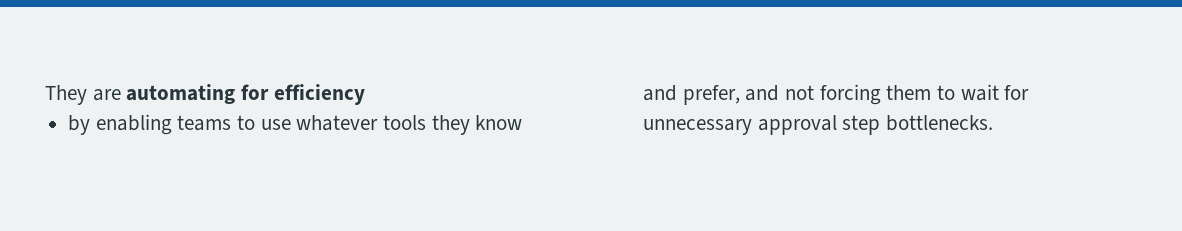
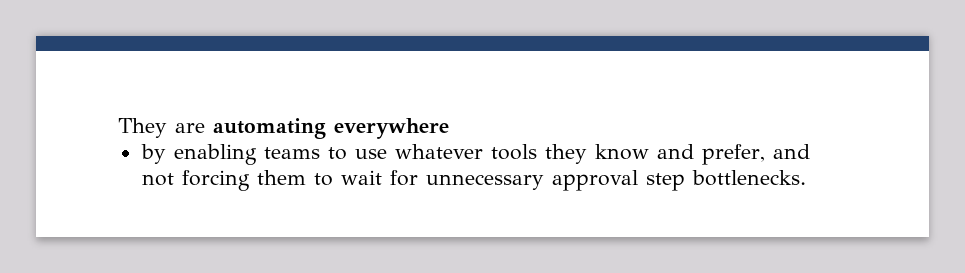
- They are automating for efficiency
+ They are automating everywhere

